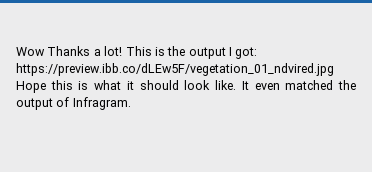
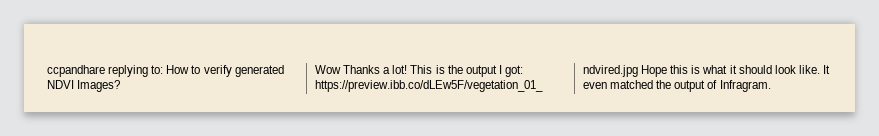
+ ccpandhare replying to: How to verify generated NDVI Images?

